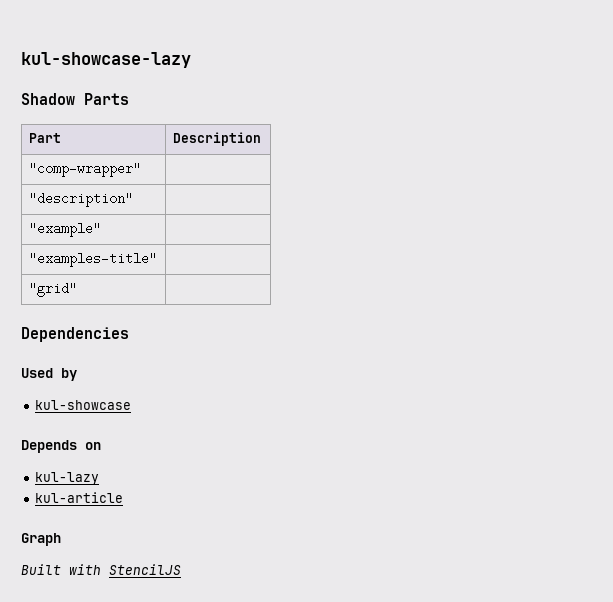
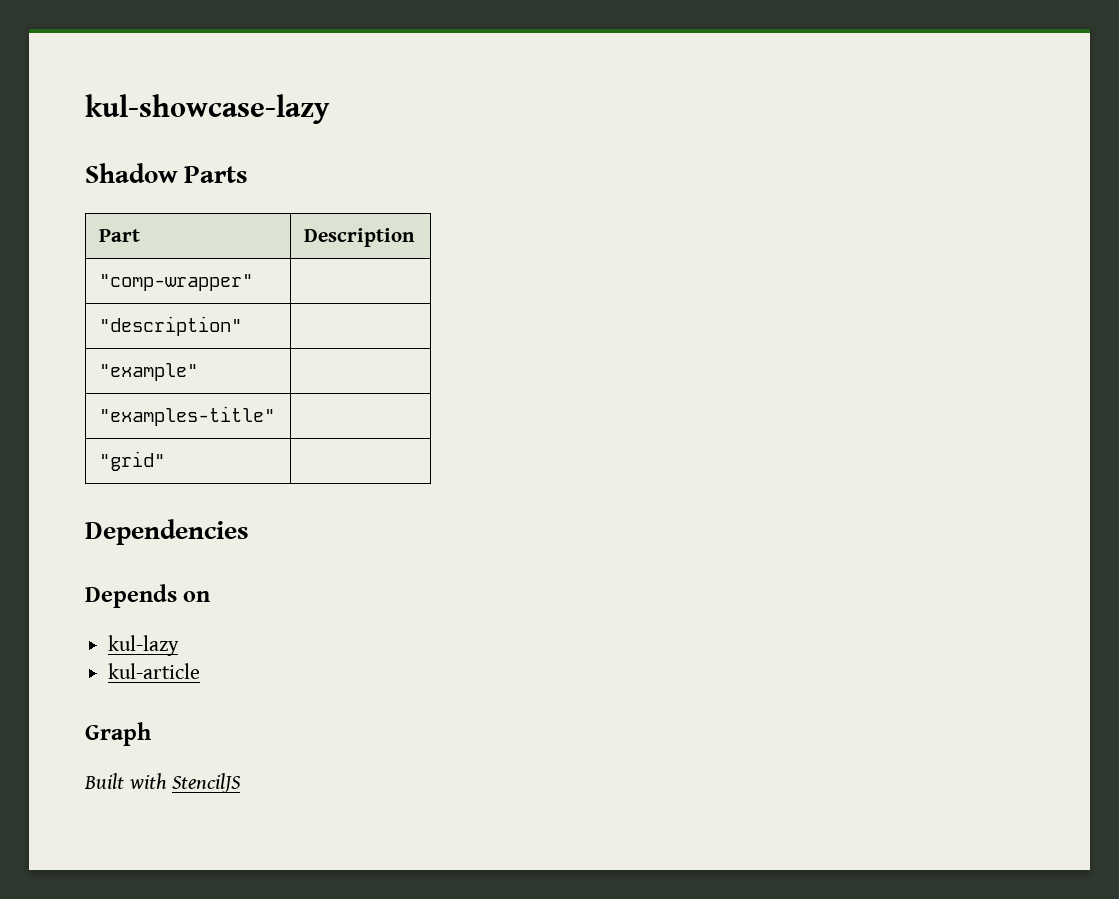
- Used by
- kul-showcase

